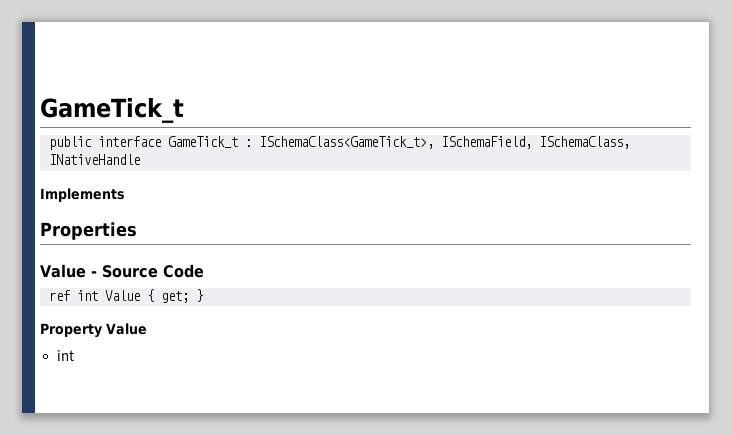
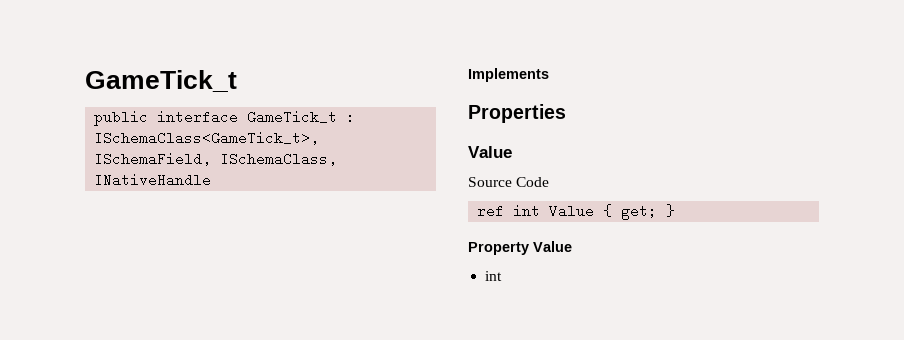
  Properties
- Value - Source Code
+ Value
+ Source Code

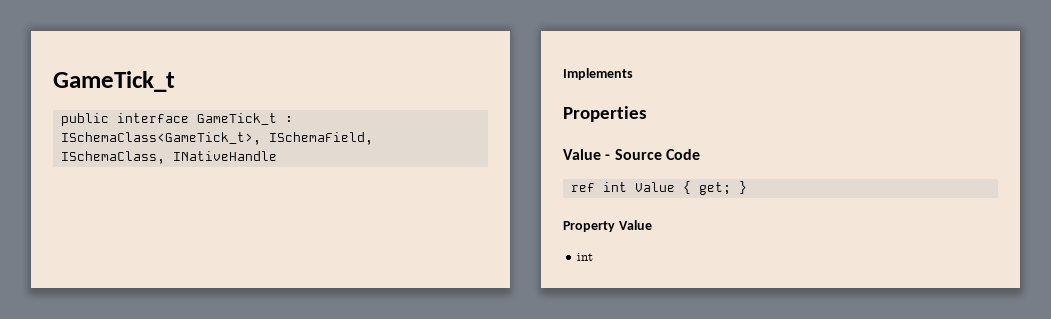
  Properties
- Value
- Source Code
+ Value - Source Code

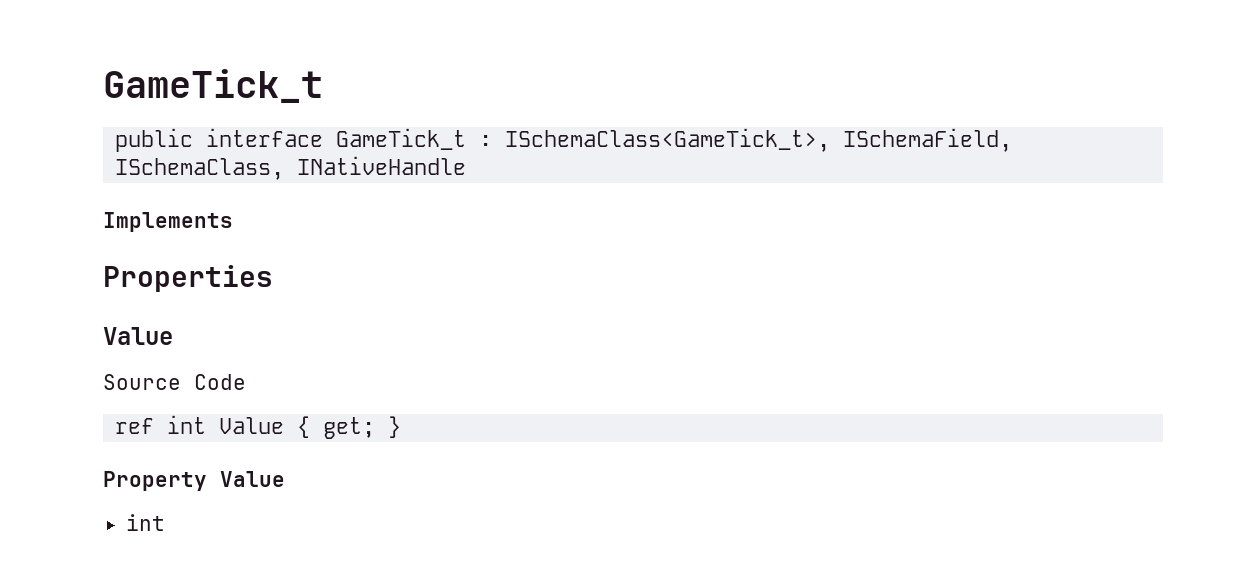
  Properties
- Value - Source Code
+ Value
+ Source Code

